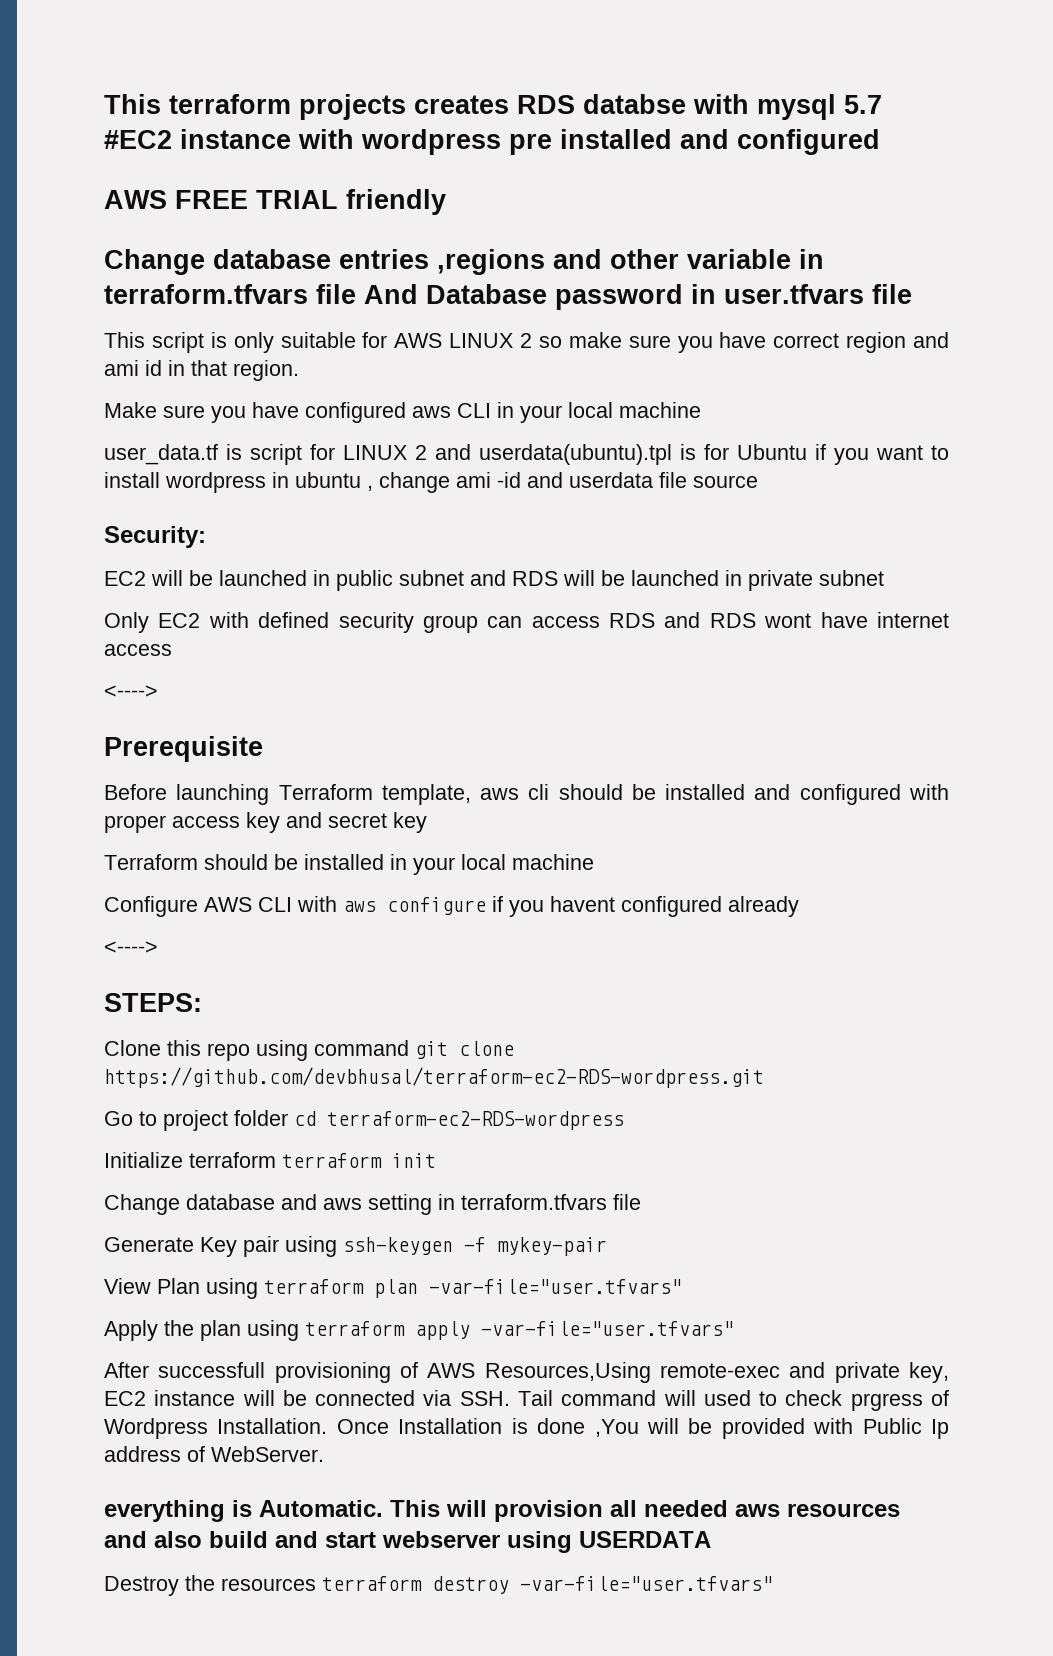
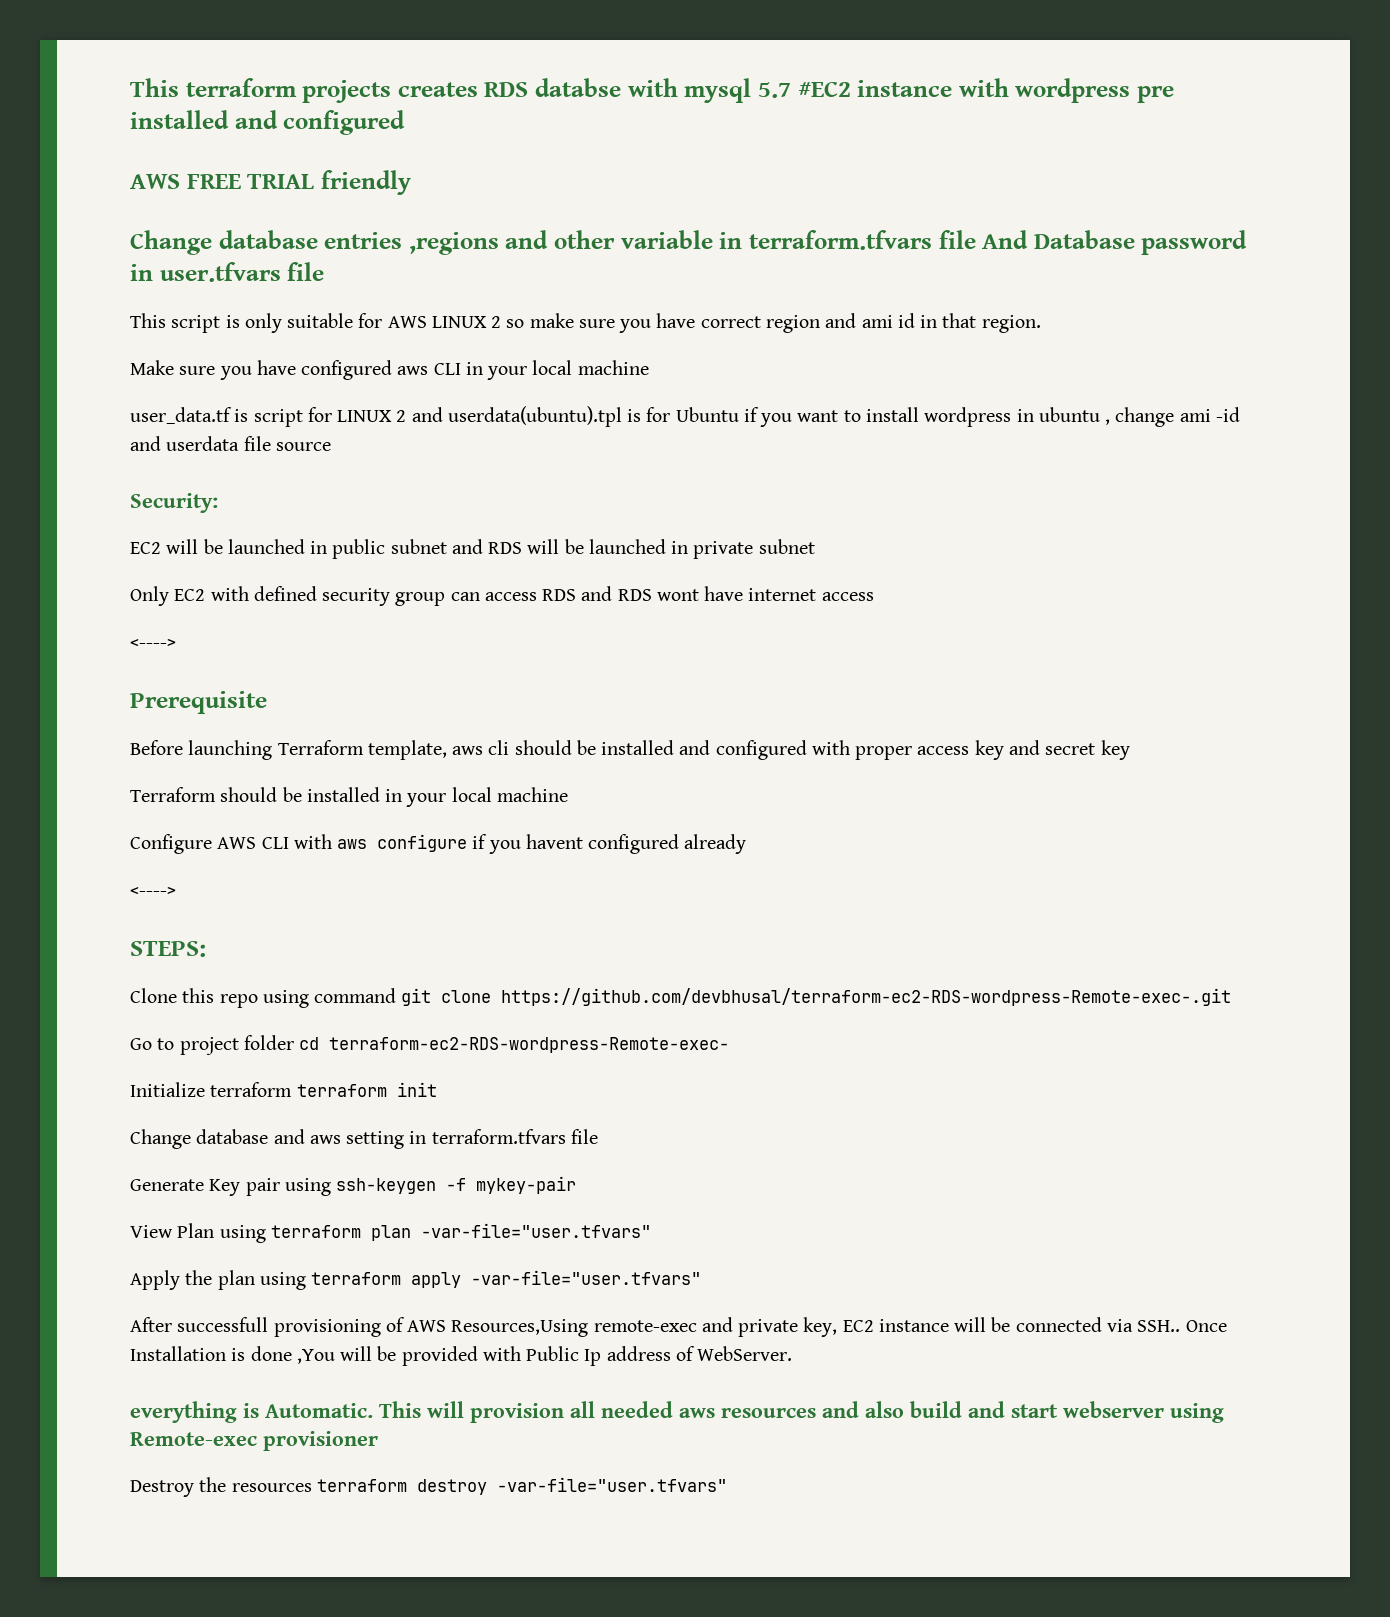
- Clone this repo using command git clone https://github.com/devbhusal/terraform-ec2-RDS-wordpress.git
+ Clone this repo using command git clone https://github.com/devbhusal/terraform-ec2-RDS-wordpress-Remote-exec-.git
- Go to project folder cd terraform-ec2-RDS-wordpress
+ Go to project folder cd terraform-ec2-RDS-wordpress-Remote-exec-
- After successfull provisioning of AWS Resources,Using remote-exec and private key, EC2 instance will be connected via SSH. Tail command will used to check prgress of Wordpress Installation.
+ After successfull provisioning of AWS Resources,Using remote-exec and private key, EC2 instance will be connected via SSH..
- This will provision all needed aws resources and also build and start webserver using USERDATA
+ This will provision all needed aws resources and also build and start webserver using Remote-exec provisioner

